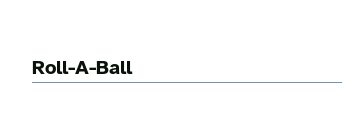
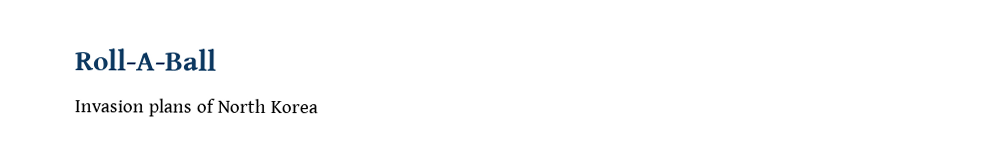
+ Invasion plans of North Korea

